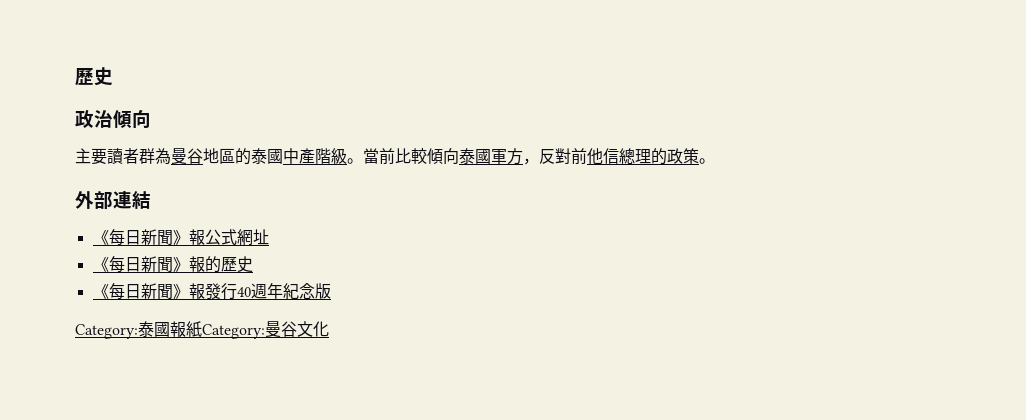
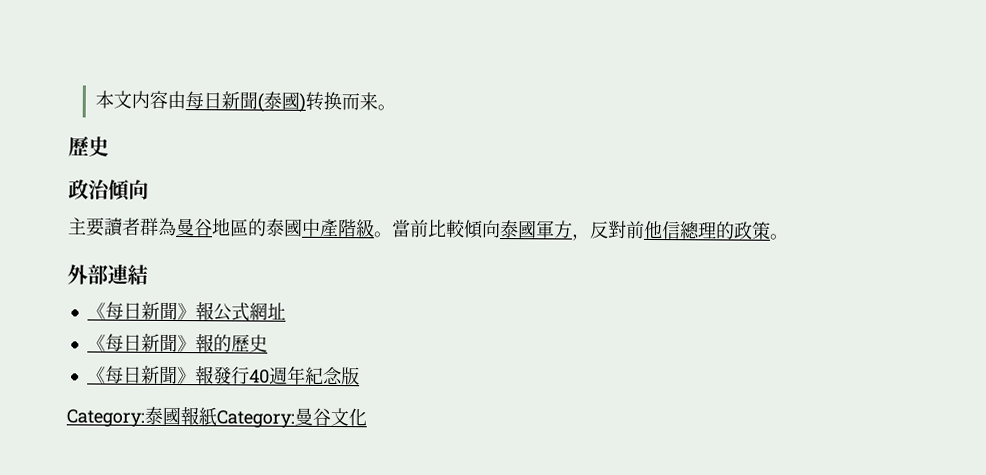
+ 本文内容由每日新聞(泰國)转换而来。

